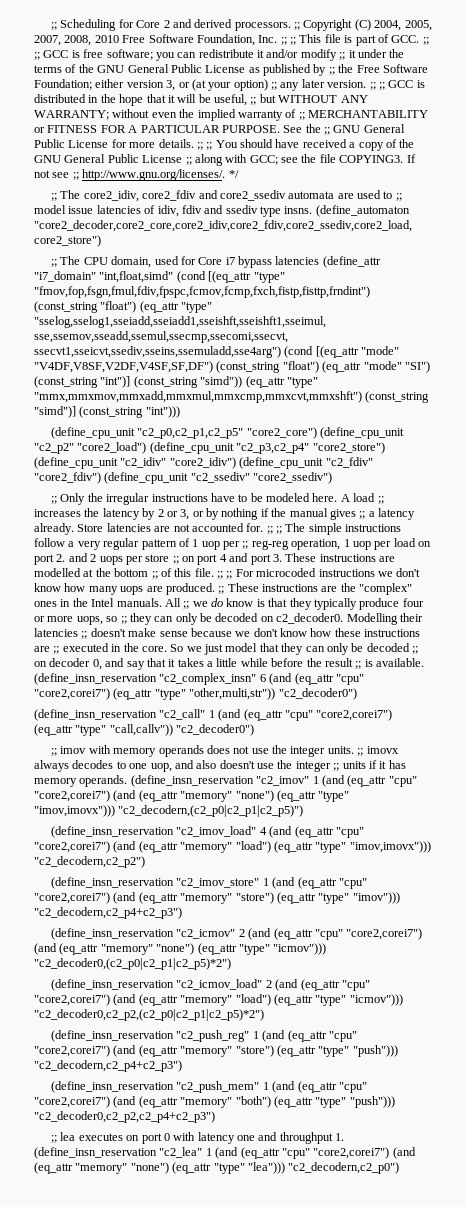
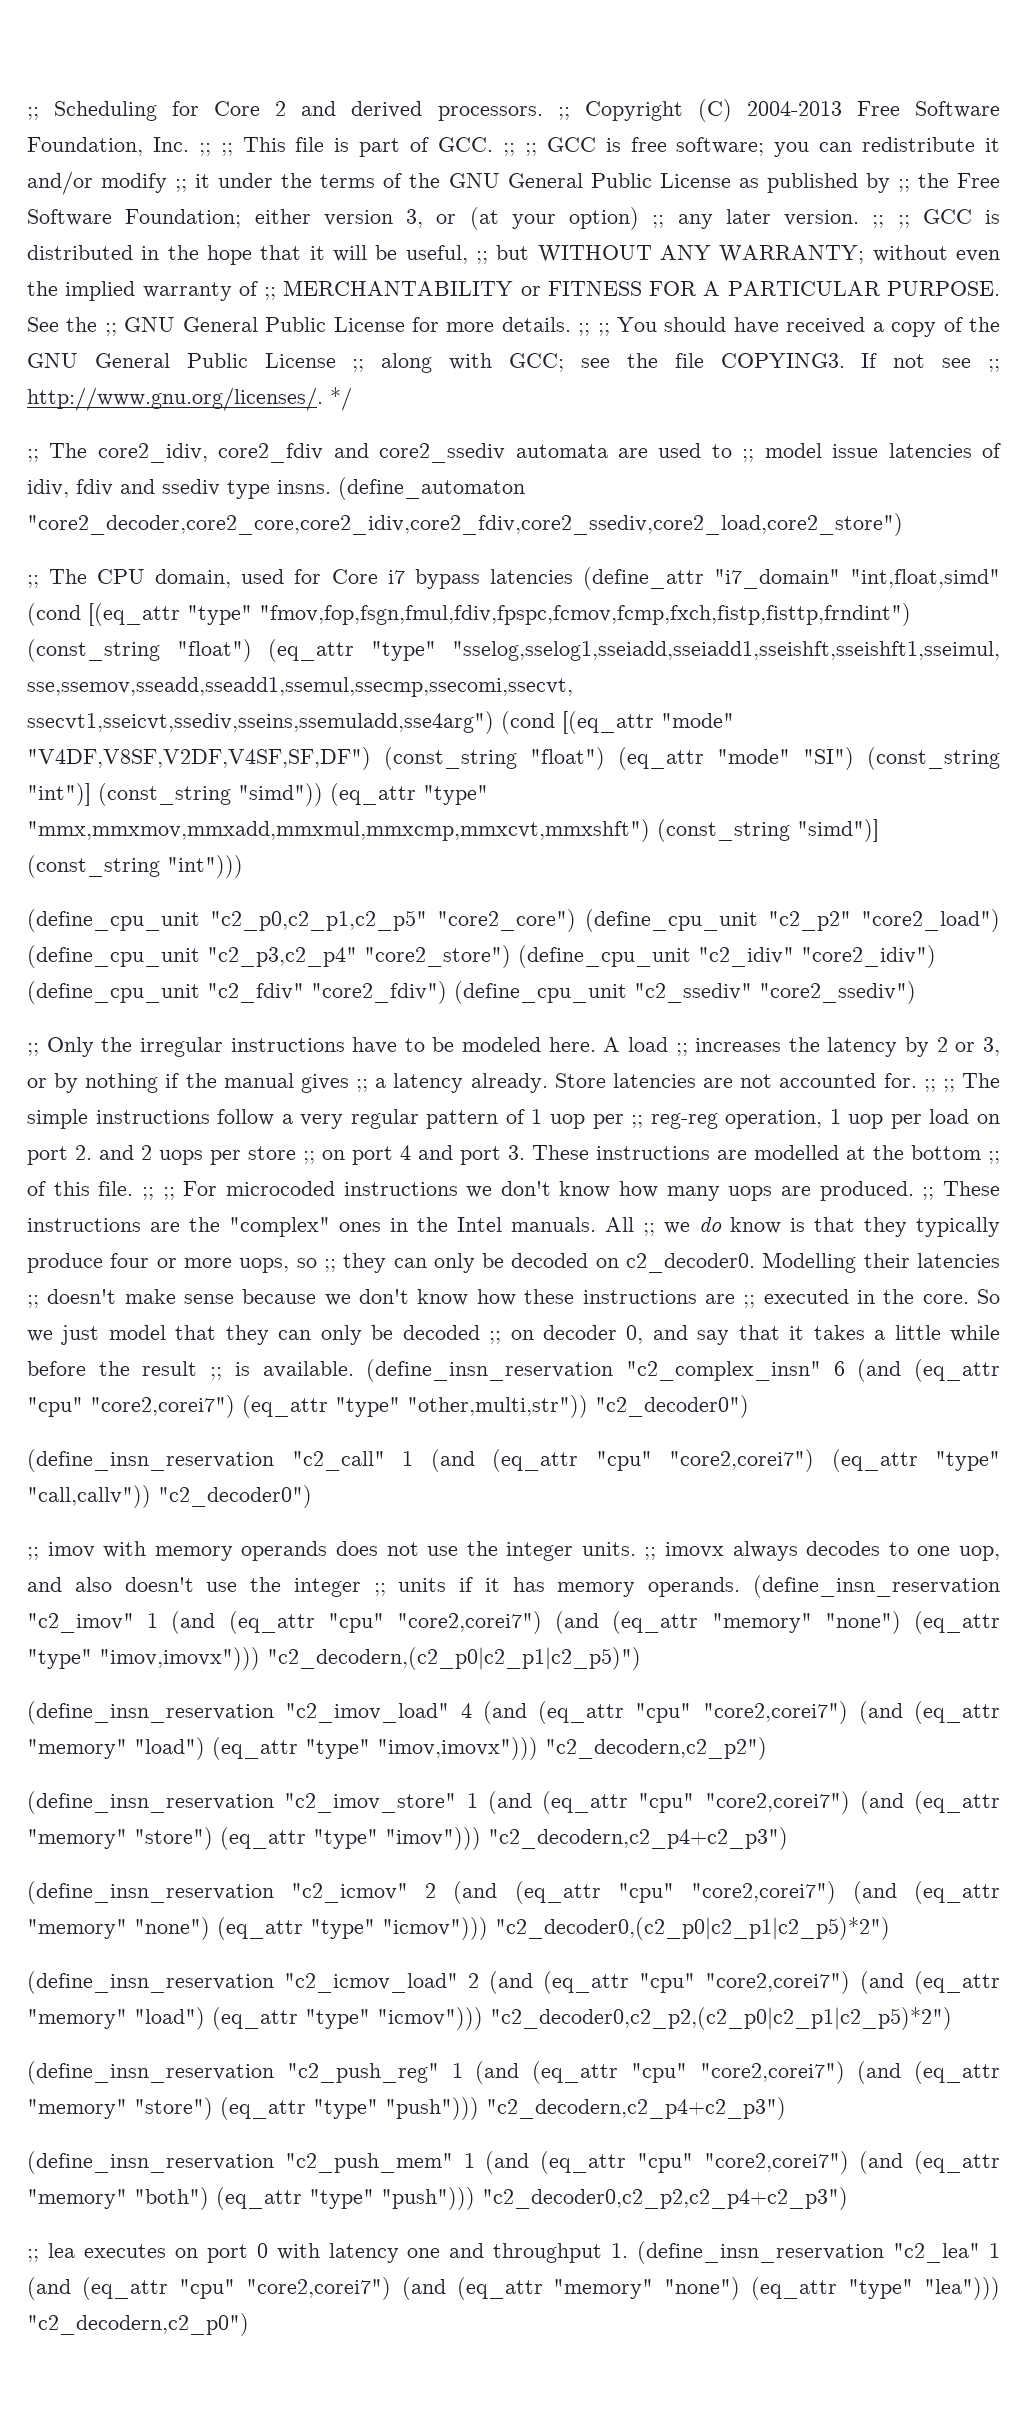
- Copyright (C) 2004, 2005, 2007, 2008, 2010 Free Software Foundation, Inc. ;;
+ Copyright (C) 2004-2013 Free Software Foundation, Inc. ;;
- ;; The CPU domain, used for Core i7 bypass latencies (define_attr "i7_domain" "int,float,simd" (cond [(eq_attr "type" "fmov,fop,fsgn,fmul,fdiv,fpspc,fcmov,fcmp,fxch,fistp,fisttp,frndint") (const_string "float") (eq_attr "type" "sselog,sselog1,sseiadd,sseiadd1,sseishft,sseishft1,sseimul, sse,ssemov,sseadd,ssemul,ssecmp,ssecomi,ssecvt, ssecvt1,sseicvt,ssediv,sseins,ssemuladd,sse4arg") (cond [(eq_attr "mode" "V4DF,V8SF,V2DF,V4SF,SF,DF") (const_string "float") (eq_attr "mode" "SI") (const_string "int")] (const_string "simd")) (eq_attr "type" "mmx,mmxmov,mmxadd,mmxmul,mmxcmp,mmxcvt,mmxshft") (const_string "simd")] (const_string "int")))
+ ;; The CPU domain, used for Core i7 bypass latencies (define_attr "i7_domain" "int,float,simd" (cond [(eq_attr "type" "fmov,fop,fsgn,fmul,fdiv,fpspc,fcmov,fcmp,fxch,fistp,fisttp,frndint") (const_string "float") (eq_attr "type" "sselog,sselog1,sseiadd,sseiadd1,sseishft,sseishft1,sseimul, sse,ssemov,sseadd,sseadd1,ssemul,ssecmp,ssecomi,ssecvt, ssecvt1,sseicvt,ssediv,sseins,ssemuladd,sse4arg") (cond [(eq_attr "mode" "V4DF,V8SF,V2DF,V4SF,SF,DF") (const_string "float") (eq_attr "mode" "SI") (const_string "int")] (const_string "simd")) (eq_attr "type" "mmx,mmxmov,mmxadd,mmxmul,mmxcmp,mmxcvt,mmxshft") (const_string "simd")] (const_string "int")))

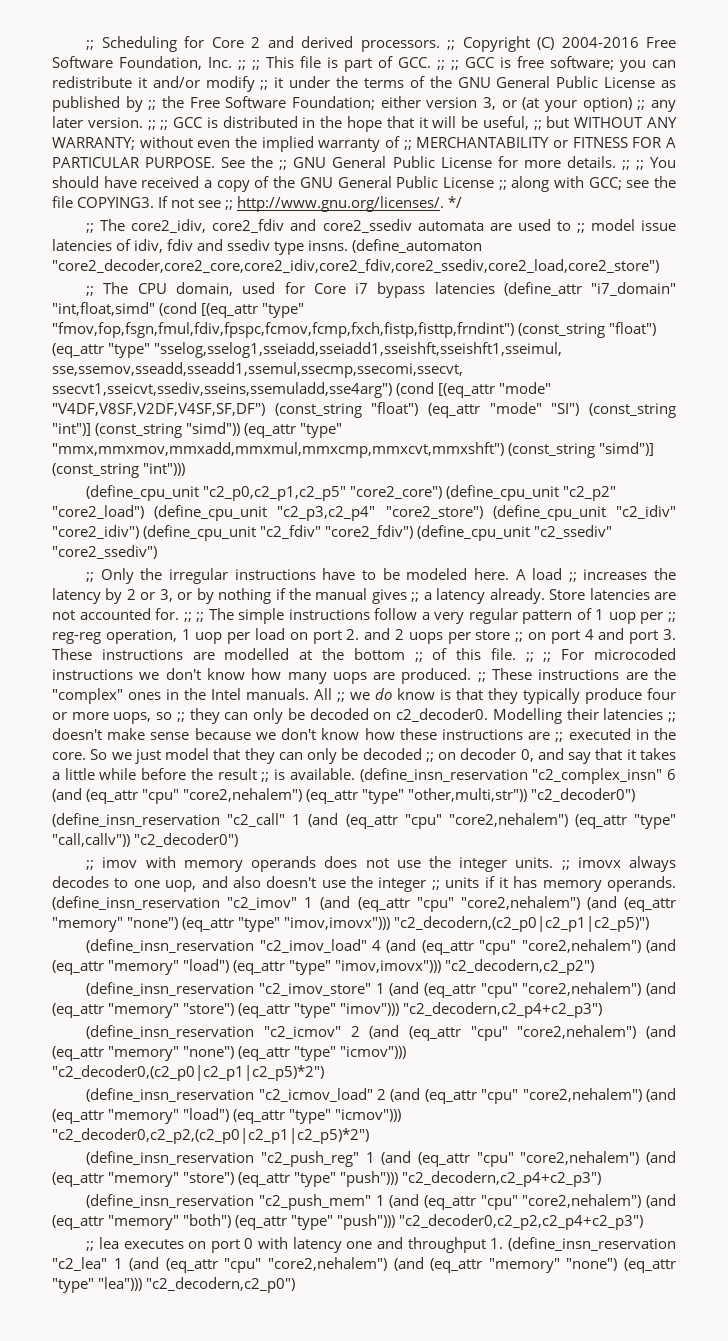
- Copyright (C) 2004-2013 Free Software Foundation, Inc. ;;
+ Copyright (C) 2004-2016 Free Software Foundation, Inc. ;;
- (define_insn_reservation "c2_complex_insn" 6 (and (eq_attr "cpu" "core2,corei7") (eq_attr "type" "other,multi,str")) "c2_decoder0")
+ (define_insn_reservation "c2_complex_insn" 6 (and (eq_attr "cpu" "core2,nehalem") (eq_attr "type" "other,multi,str")) "c2_decoder0")
- (define_insn_reservation "c2_call" 1 (and (eq_attr "cpu" "core2,corei7") (eq_attr "type" "call,callv")) "c2_decoder0")
+ (define_insn_reservation "c2_call" 1 (and (eq_attr "cpu" "core2,nehalem") (eq_attr "type" "call,callv")) "c2_decoder0")
- (define_insn_reservation "c2_imov" 1 (and (eq_attr "cpu" "core2,corei7") (and (eq_attr "memory" "none") (eq_attr "type" "imov,imovx"))) "c2_decodern,(c2_p0|c2_p1|c2_p5)")
+ (define_insn_reservation "c2_imov" 1 (and (eq_attr "cpu" "core2,nehalem") (and (eq_attr "memory" "none") (eq_attr "type" "imov,imovx"))) "c2_decodern,(c2_p0|c2_p1|c2_p5)")
- (define_insn_reservation "c2_imov_load" 4 (and (eq_attr "cpu" "core2,corei7") (and (eq_attr "memory" "load") (eq_attr "type" "imov,imovx"))) "c2_decodern,c2_p2")
+ (define_insn_reservation "c2_imov_load" 4 (and (eq_attr "cpu" "core2,nehalem") (and (eq_attr "memory" "load") (eq_attr "type" "imov,imovx"))) "c2_decodern,c2_p2")
- (define_insn_reservation "c2_imov_store" 1 (and (eq_attr "cpu" "core2,corei7") (and (eq_attr "memory" "store") (eq_attr "type" "imov"))) "c2_decodern,c2_p4+c2_p3")
+ (define_insn_reservation "c2_imov_store" 1 (and (eq_attr "cpu" "core2,nehalem") (and (eq_attr "memory" "store") (eq_attr "type" "imov"))) "c2_decodern,c2_p4+c2_p3")
- (define_insn_reservation "c2_icmov" 2 (and (eq_attr "cpu" "core2,corei7") (and (eq_attr "memory" "none") (eq_attr "type" "icmov"))) "c2_decoder0,(c2_p0|c2_p1|c2_p5)*2")
+ (define_insn_reservation "c2_icmov" 2 (and (eq_attr "cpu" "core2,nehalem") (and (eq_attr "memory" "none") (eq_attr "type" "icmov"))) "c2_decoder0,(c2_p0|c2_p1|c2_p5)*2")
- (define_insn_reservation "c2_icmov_load" 2 (and (eq_attr "cpu" "core2,corei7") (and (eq_attr "memory" "load") (eq_attr "type" "icmov"))) "c2_decoder0,c2_p2,(c2_p0|c2_p1|c2_p5)*2")
+ (define_insn_reservation "c2_icmov_load" 2 (and (eq_attr "cpu" "core2,nehalem") (and (eq_attr "memory" "load") (eq_attr "type" "icmov"))) "c2_decoder0,c2_p2,(c2_p0|c2_p1|c2_p5)*2")
- (define_insn_reservation "c2_push_reg" 1 (and (eq_attr "cpu" "core2,corei7") (and (eq_attr "memory" "store") (eq_attr "type" "push"))) "c2_decodern,c2_p4+c2_p3")
+ (define_insn_reservation "c2_push_reg" 1 (and (eq_attr "cpu" "core2,nehalem") (and (eq_attr "memory" "store") (eq_attr "type" "push"))) "c2_decodern,c2_p4+c2_p3")
- (define_insn_reservation "c2_push_mem" 1 (and (eq_attr "cpu" "core2,corei7") (and (eq_attr "memory" "both") (eq_attr "type" "push"))) "c2_decoder0,c2_p2,c2_p4+c2_p3")
+ (define_insn_reservation "c2_push_mem" 1 (and (eq_attr "cpu" "core2,nehalem") (and (eq_attr "memory" "both") (eq_attr "type" "push"))) "c2_decoder0,c2_p2,c2_p4+c2_p3")
- ;; lea executes on port 0 with latency one and throughput 1. (define_insn_reservation "c2_lea" 1 (and (eq_attr "cpu" "core2,corei7") (and (eq_attr "memory" "none") (eq_attr "type" "lea"))) "c2_decodern,c2_p0")
+ ;; lea executes on port 0 with latency one and throughput 1. (define_insn_reservation "c2_lea" 1 (and (eq_attr "cpu" "core2,nehalem") (and (eq_attr "memory" "none") (eq_attr "type" "lea"))) "c2_decodern,c2_p0")

